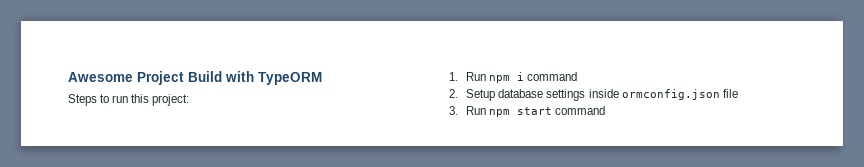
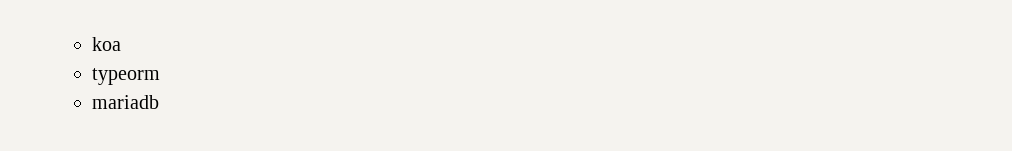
- Awesome Project Build with TypeORM
- Steps to run this project:
- 1. Run npm i command
- 2. Setup database settings inside ormconfig.json file
- 3. Run npm start command
+ koa
+ typeorm
+ mariadb

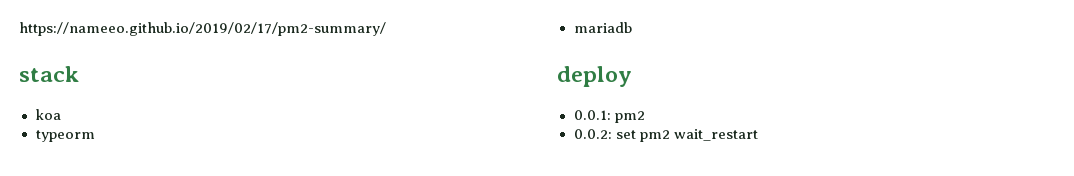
+ https://nameeo.github.io/2019/02/17/pm2-summary/
+ stack
+ deploy
+ 0.0.1: pm2
+ 0.0.2: set pm2 wait_restart

